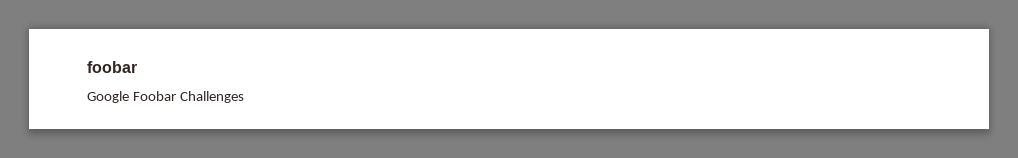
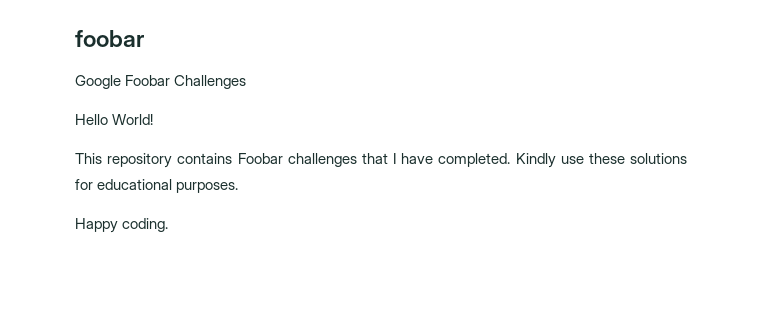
+ Hello World!
+ This repository contains Foobar challenges that I have completed. Kindly use these solutions for educational purposes.
+ Happy coding.

